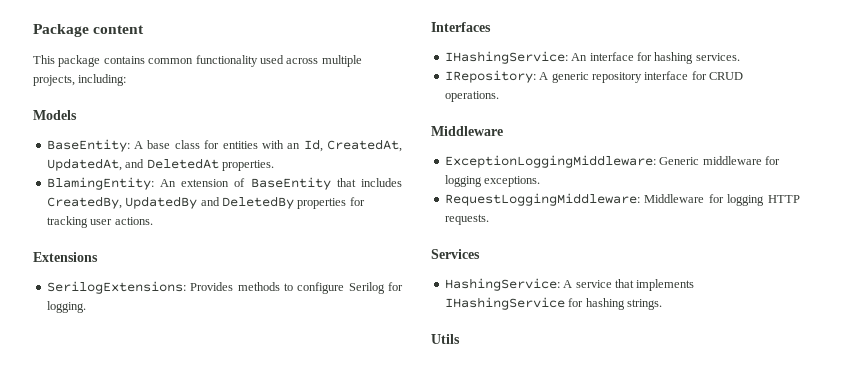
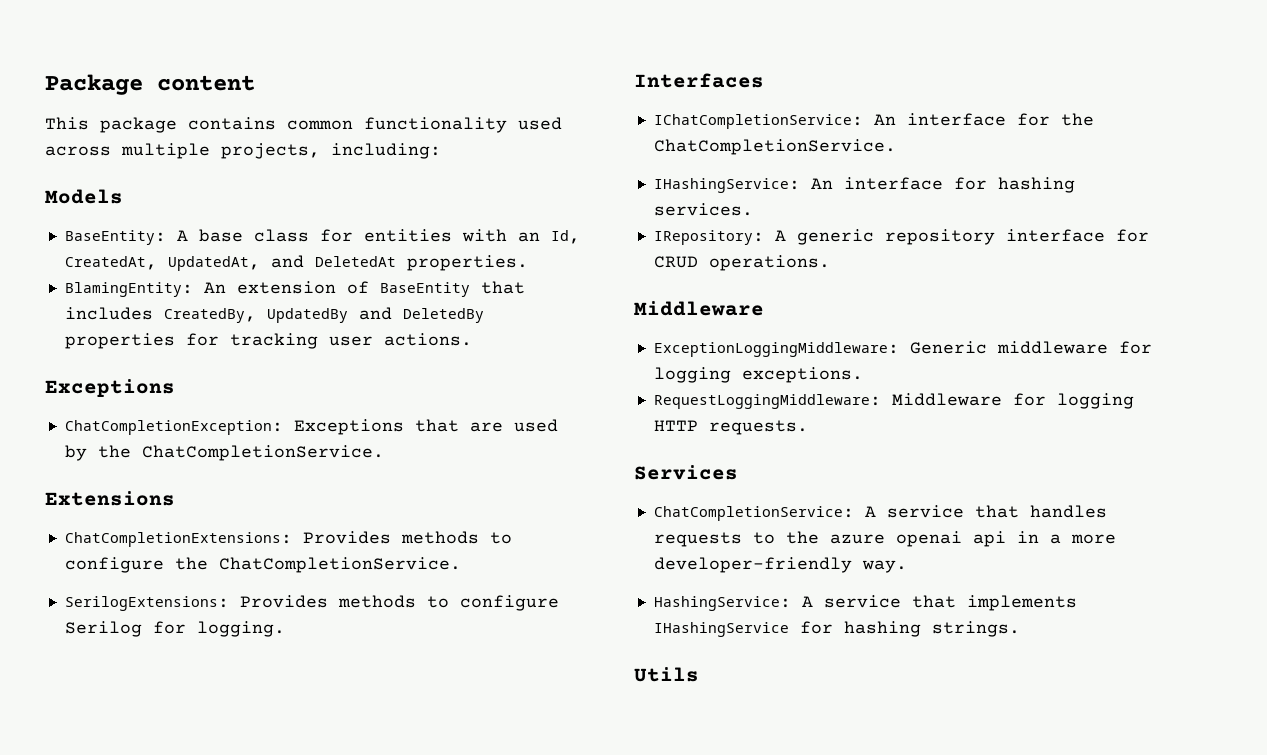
  BlamingEntity: An extension of BaseEntity that includes CreatedBy, UpdatedBy and DeletedBy properties for tracking user actions.
+ Exceptions
+ ChatCompletionException: Exceptions that are used by the ChatCompletionService.
  Extensions
+ ChatCompletionExtensions: Provides methods to configure the ChatCompletionService.
+ IChatCompletionService: An interface for the ChatCompletionService.
+ ChatCompletionService: A service that handles requests to the azure openai api in a more developer-friendly way.

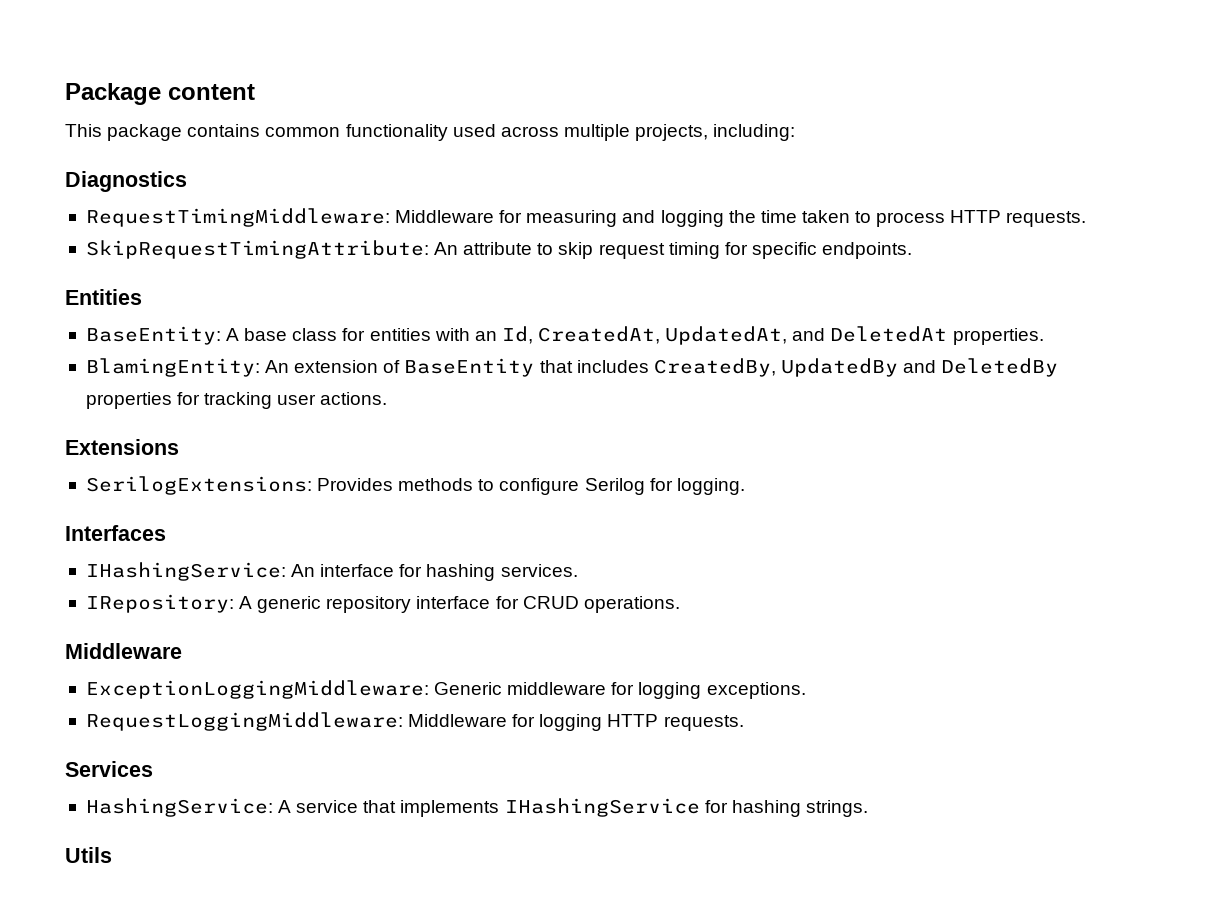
- Models
+ Diagnostics
+ RequestTimingMiddleware: Middleware for measuring and logging the time taken to process HTTP requests.
+ SkipRequestTimingAttribute: An attribute to skip request timing for specific endpoints.
+ Entities
  BlamingEntity: An extension of BaseEntity that includes CreatedBy, UpdatedBy and DeletedBy properties for tracking user actions.
- Exceptions
- ChatCompletionException: Exceptions that are used by the ChatCompletionService.
  Extensions
- ChatCompletionExtensions: Provides methods to configure the ChatCompletionService.
- IChatCompletionService: An interface for the ChatCompletionService.
- ChatCompletionService: A service that handles requests to the azure openai api in a more developer-friendly way.

